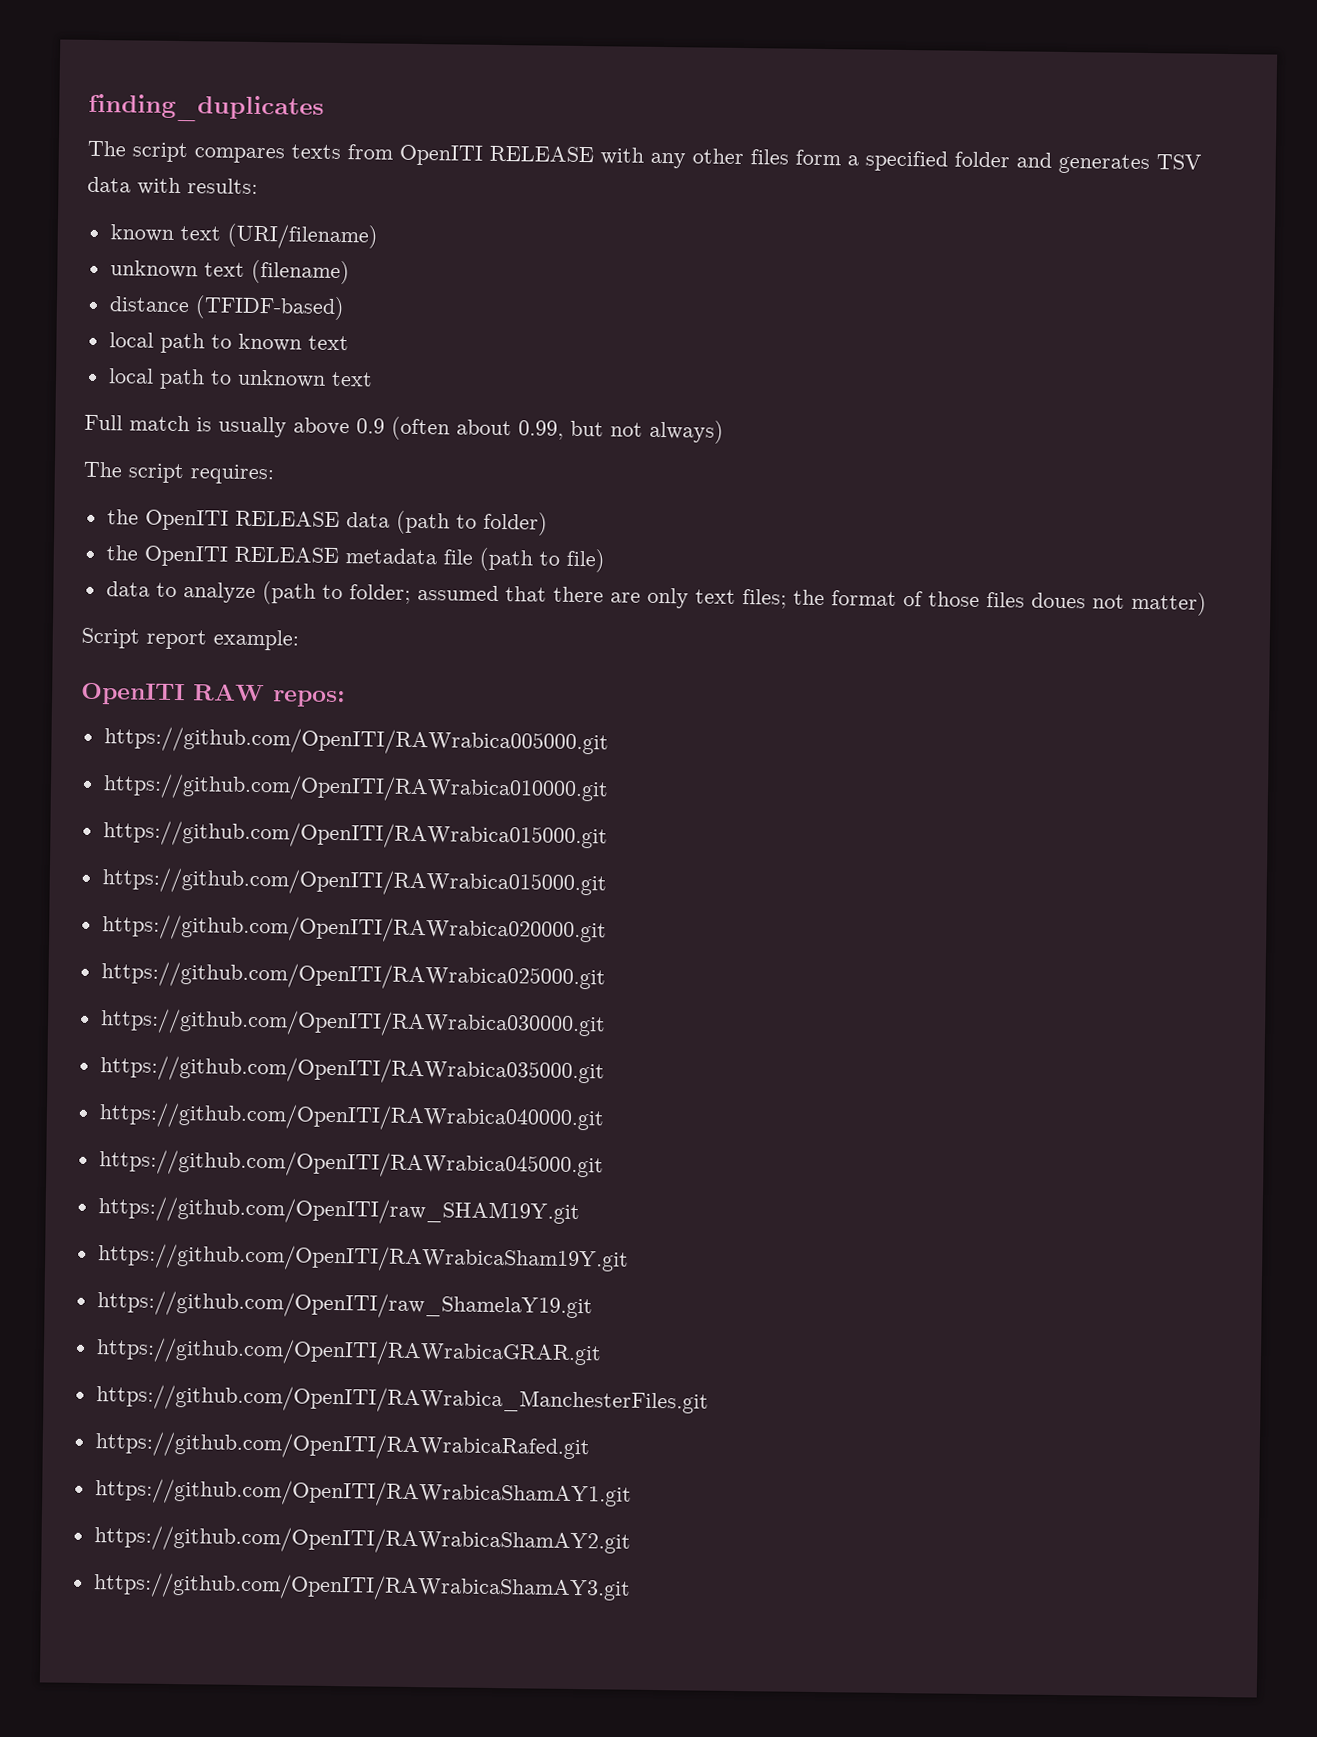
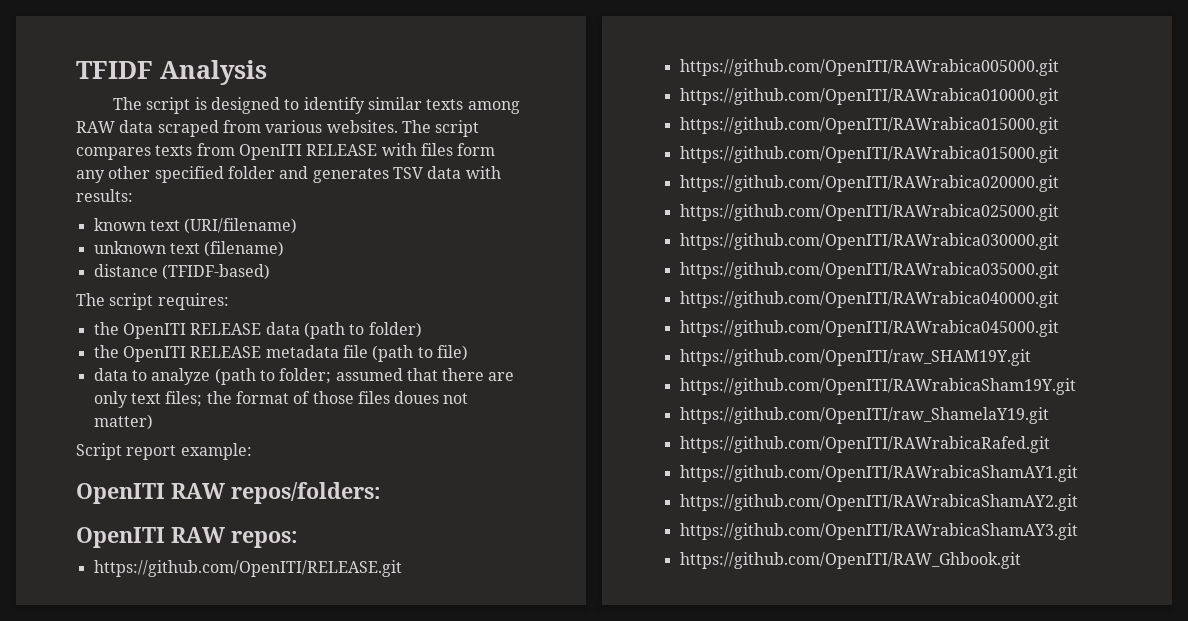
- finding_duplicates
- The script compares texts from OpenITI RELEASE with any other files form a specified folder and generates TSV data with results:
+ TFIDF Analysis
+ The script is designed to identify similar texts among RAW data scraped from various websites. The script compares texts from OpenITI RELEASE with files form any other specified folder and generates TSV data with results:
- local path to known text
- local path to unknown text
- Full match is usually above 0.9 (often about 0.99, but not always)
+ OpenITI RAW repos/folders:
+ https://github.com/OpenITI/RELEASE.git
- https://github.com/OpenITI/RAWrabicaGRAR.git
- https://github.com/OpenITI/RAWrabica_ManchesterFiles.git
+ https://github.com/OpenITI/RAW_Ghbook.git

